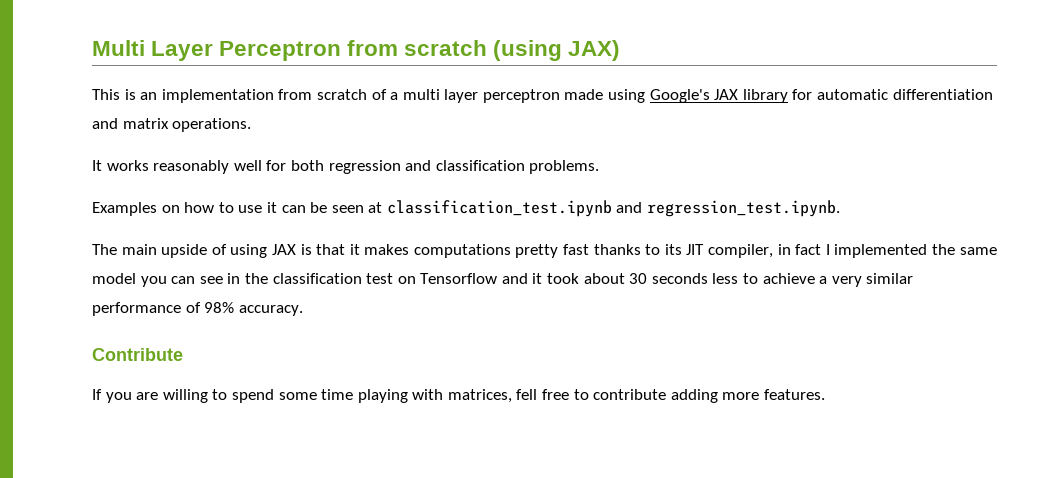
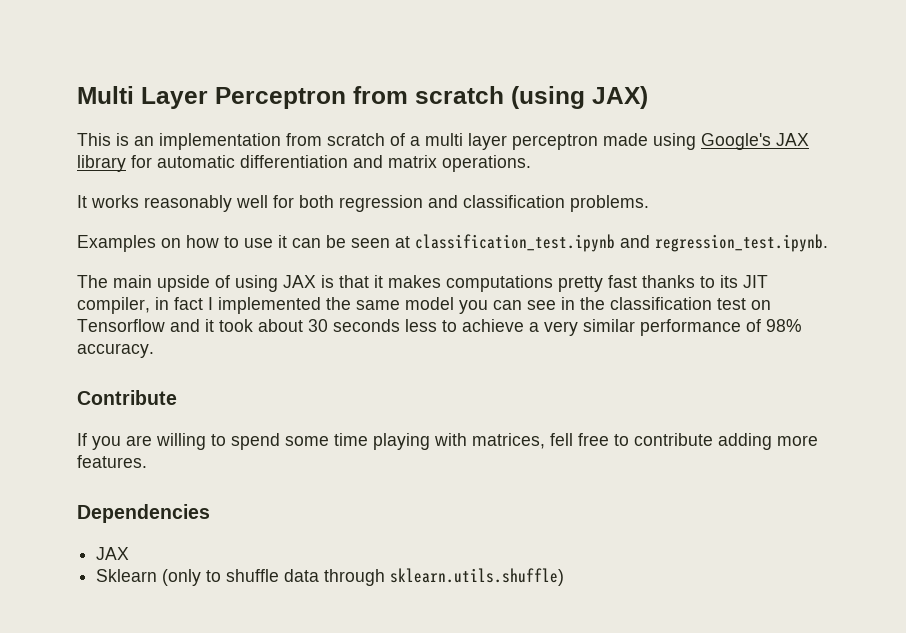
+ Dependencies
+ JAX
+ Sklearn (only to shuffle data through sklearn.utils.shuffle)

